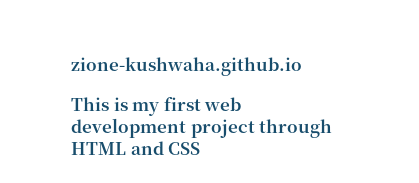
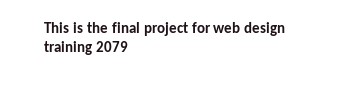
- zione-kushwaha.github.io
- This is my first web development project through HTML and CSS
+ This is the final project for web design training 2079

